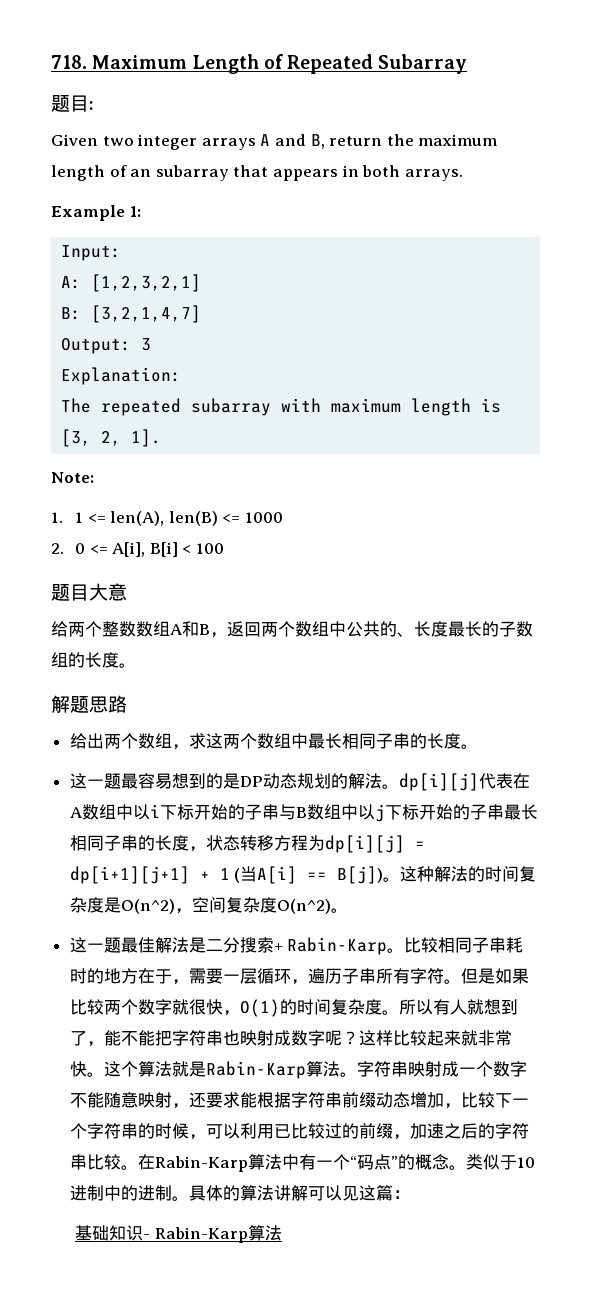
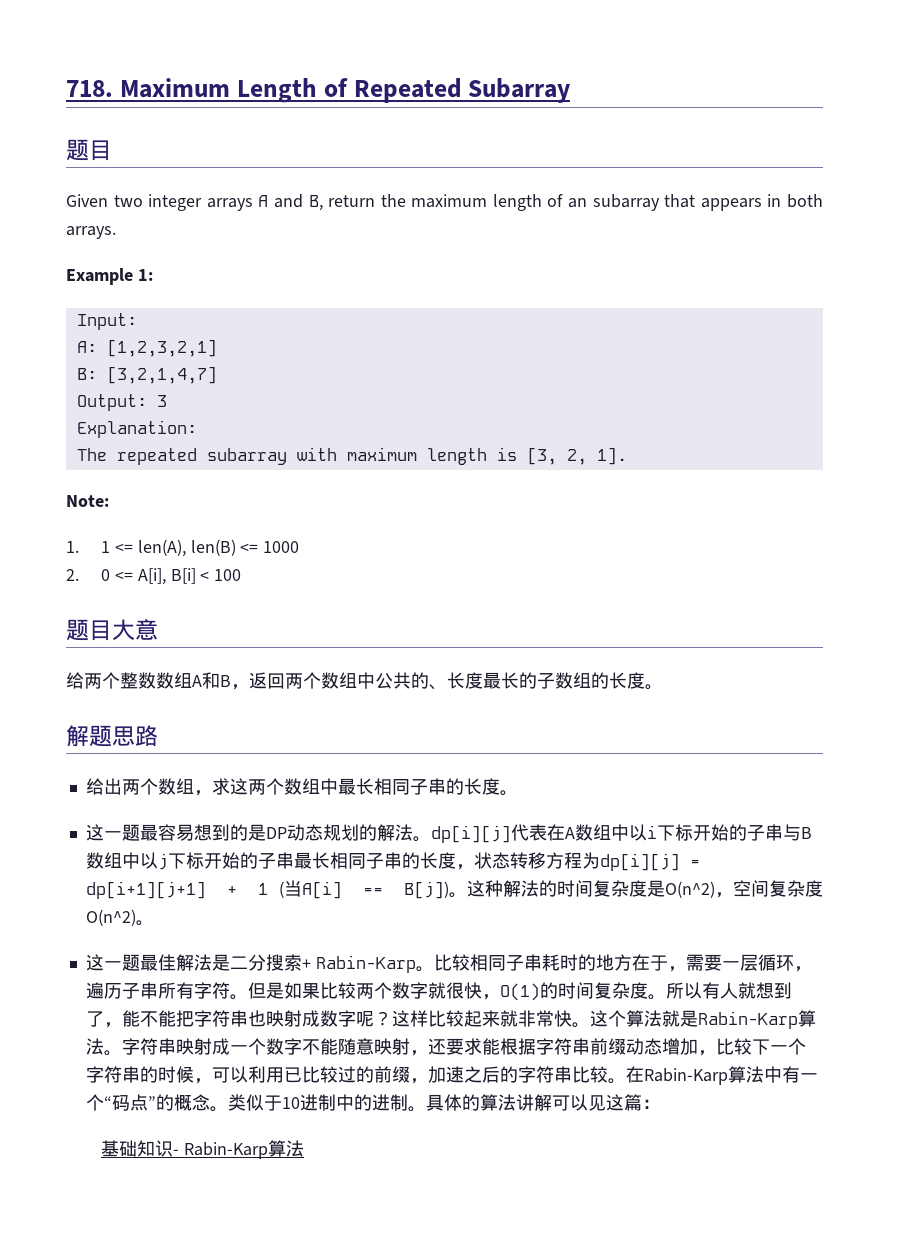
  718. Maximum Length of Repeated Subarray
- 题目:
+ 题目

